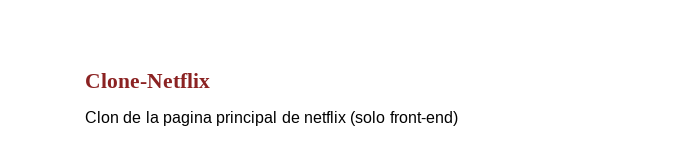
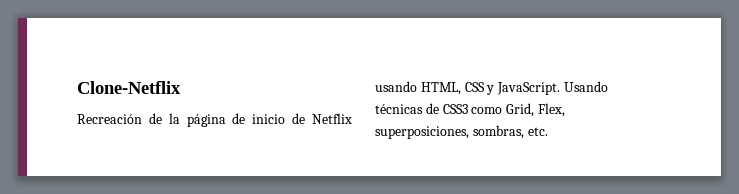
- Clon de la pagina principal de netflix (solo front-end)
+ Recreación de la página de inicio de Netflix usando HTML, CSS y JavaScript. Usando técnicas de CSS3 como Grid, Flex, superposiciones, sombras, etc.

